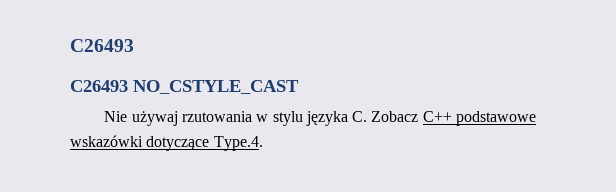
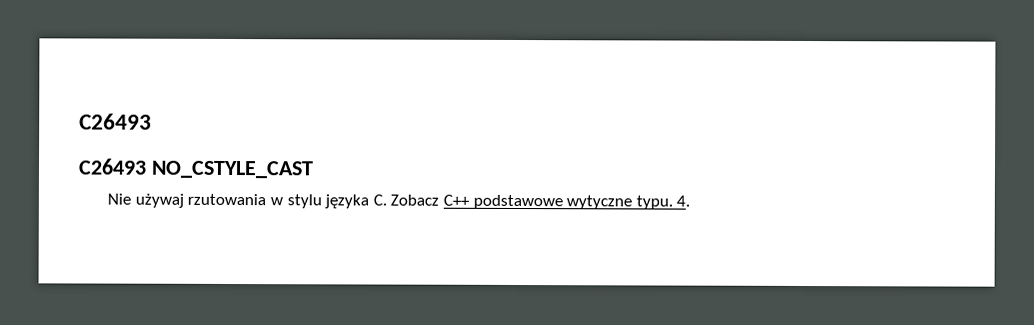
- Nie używaj rzutowania w stylu języka C. Zobacz C++ podstawowe wskazówki dotyczące Type.4.
+ Nie używaj rzutowania w stylu języka C. Zobacz C++ podstawowe wytyczne typu. 4.

